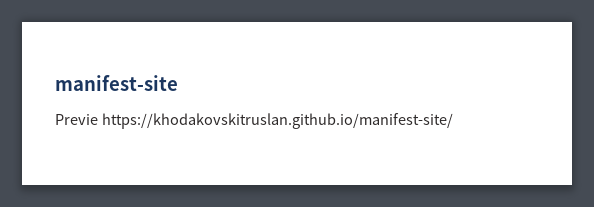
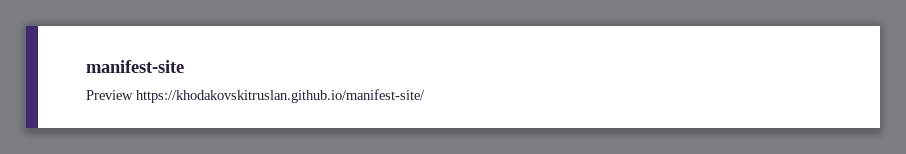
- Previe https://khodakovskitruslan.github.io/manifest-site/
+ Preview https://khodakovskitruslan.github.io/manifest-site/

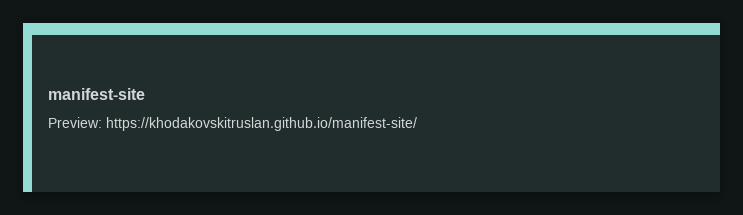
- Preview https://khodakovskitruslan.github.io/manifest-site/
+ Preview: https://khodakovskitruslan.github.io/manifest-site/

